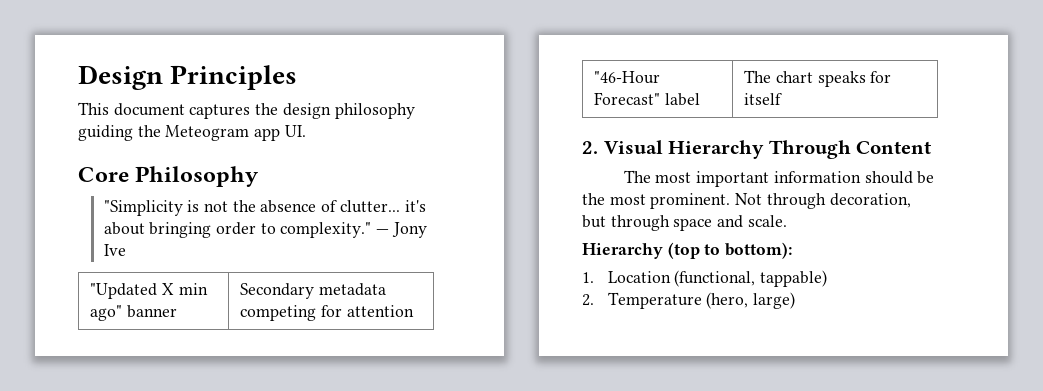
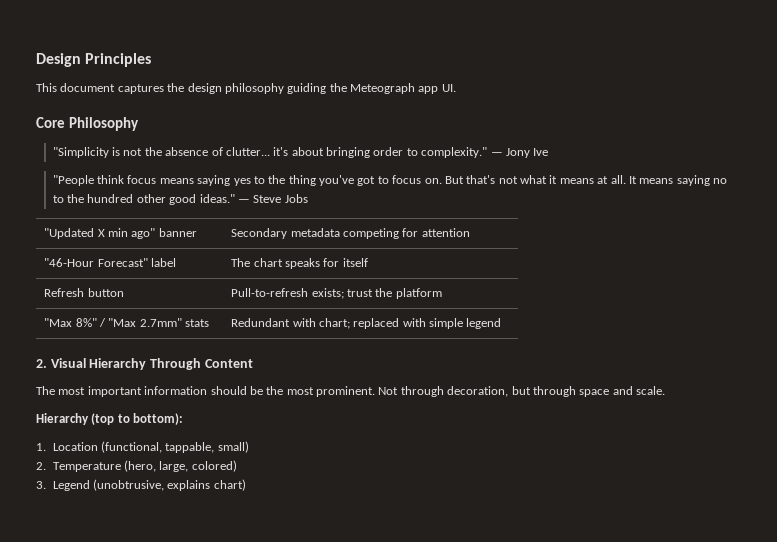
- This document captures the design philosophy guiding the Meteogram app UI.
+ This document captures the design philosophy guiding the Meteograph app UI.
+ "People think focus means saying yes to the thing you've got to focus on. But that's not what it means at all. It means saying no to the hundred other good ideas." — Steve Jobs
+ Refresh button | Pull-to-refresh exists; trust the platform
+ "Max 8%" / "Max 2.7mm" stats | Redundant with chart; replaced with simple legend
- 1. Location (functional, tappable)
+ 1. Location (functional, tappable, small)
- 2. Temperature (hero, large)
+ 2. Temperature (hero, large, colored)
+ 3. Legend (unobtrusive, explains chart)

